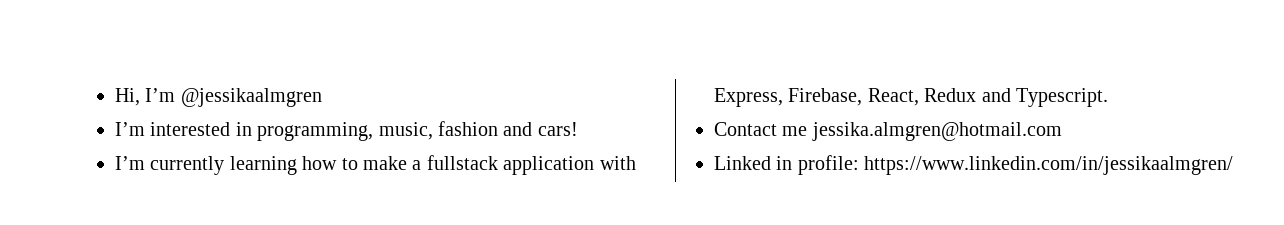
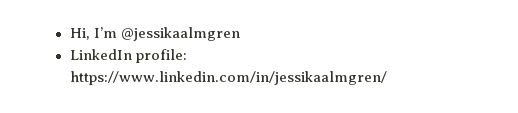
- I’m interested in programming, music, fashion and cars!
- I’m currently learning how to make a fullstack application with Express, Firebase, React, Redux and Typescript.
- Contact me jessika.almgren@hotmail.com
- Linked in profile: https://www.linkedin.com/in/jessikaalmgren/
+ LinkedIn profile: https://www.linkedin.com/in/jessikaalmgren/

